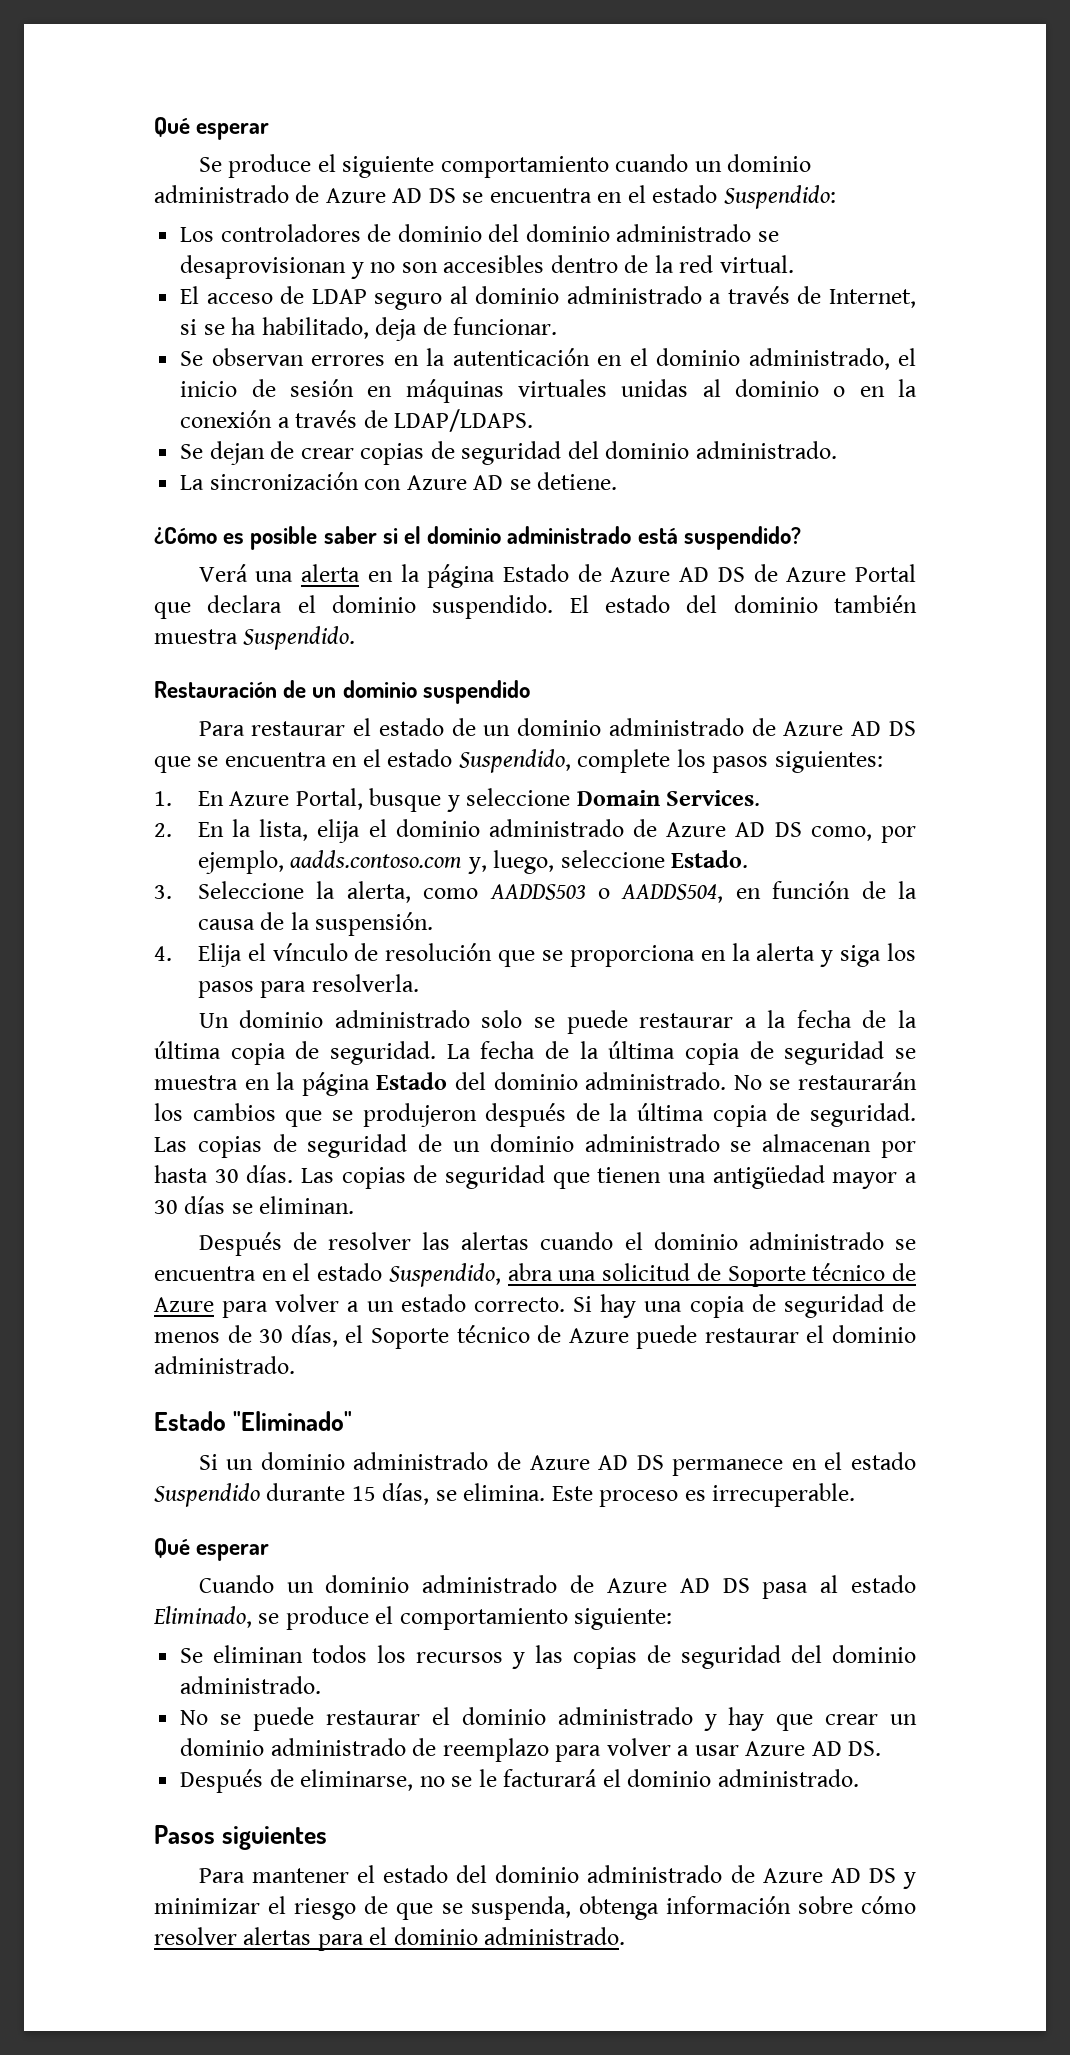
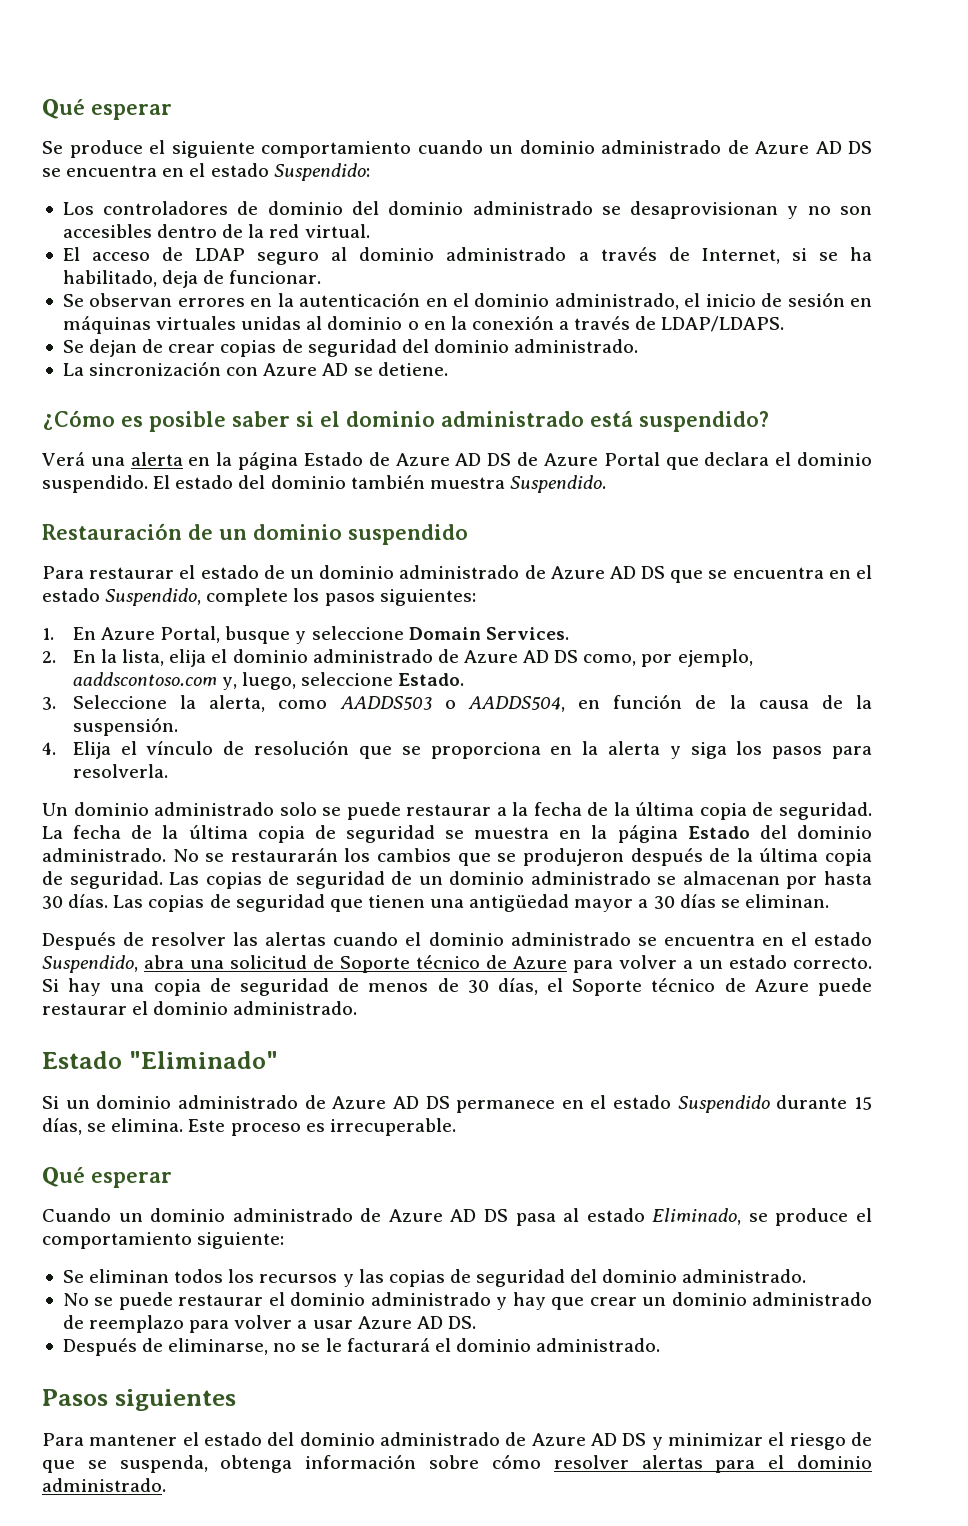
- 2. En la lista, elija el dominio administrado de Azure AD DS como, por ejemplo, aadds.contoso.com y, luego, seleccione Estado.
+ 2. En la lista, elija el dominio administrado de Azure AD DS como, por ejemplo, aaddscontoso.com y, luego, seleccione Estado.

